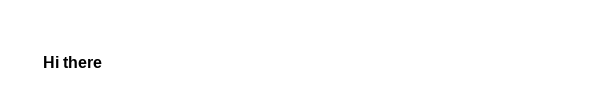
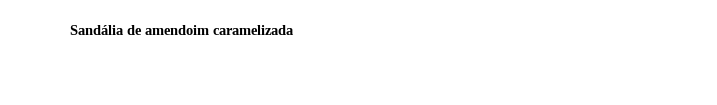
- Hi there
+ Sandália de amendoim caramelizada

